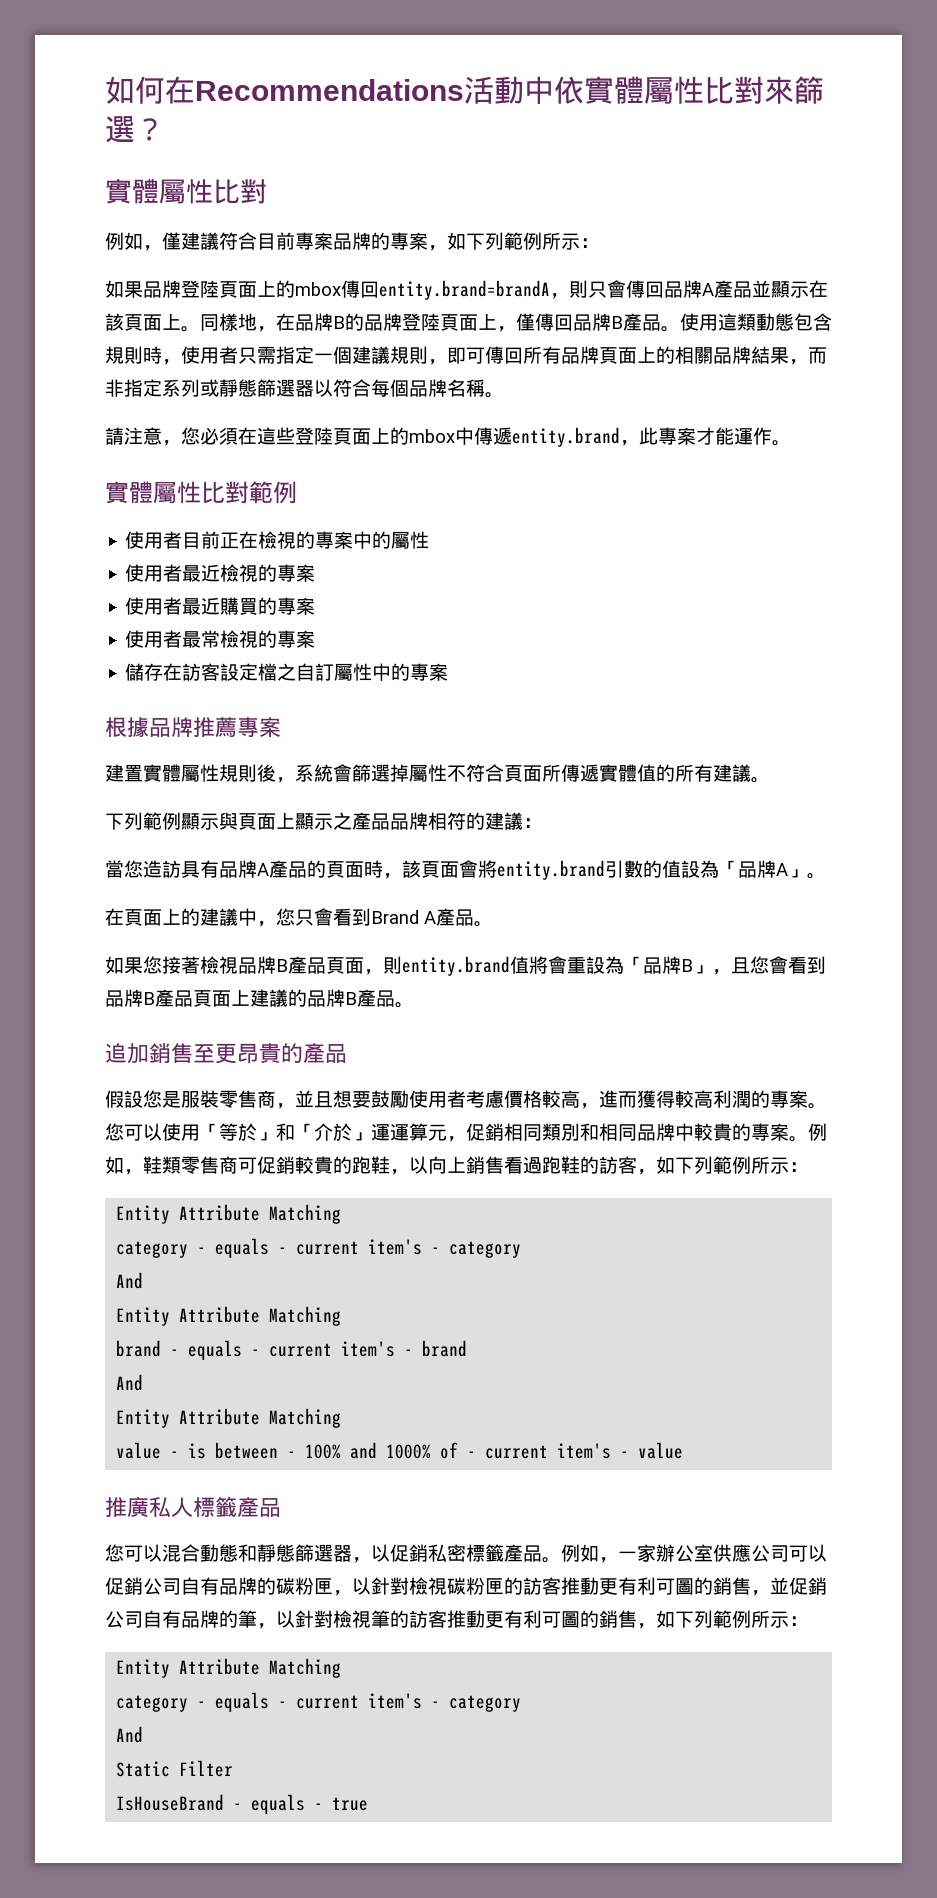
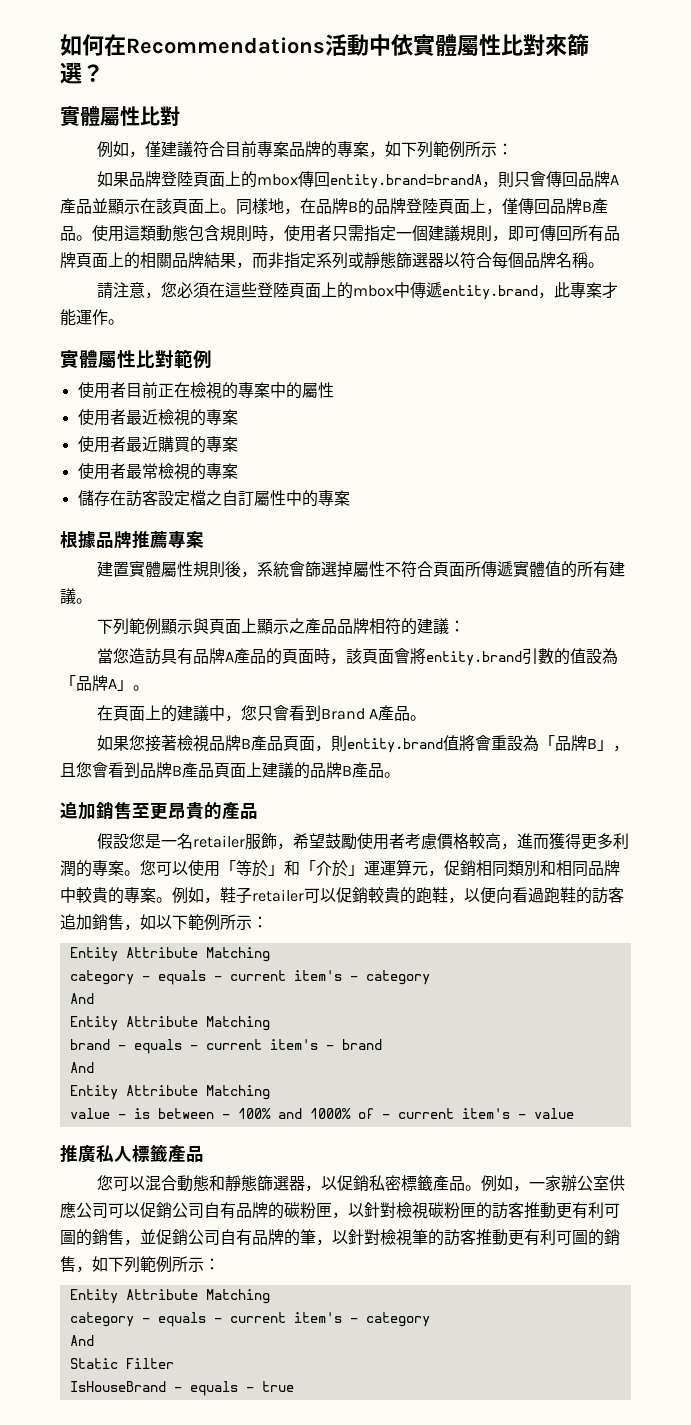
- 假設您是服裝零售商，並且想要鼓勵使用者考慮價格較高，進而獲得較高利潤的專案。
+ 假設您是一名retailer服飾，希望鼓勵使用者考慮價格較高，進而獲得更多利潤的專案。
- 例如，鞋類零售商可促銷較貴的跑鞋，以向上銷售看過跑鞋的訪客，如下列範例所示：
+ 例如，鞋子retailer可以促銷較貴的跑鞋，以便向看過跑鞋的訪客追加銷售，如以下範例所示：

